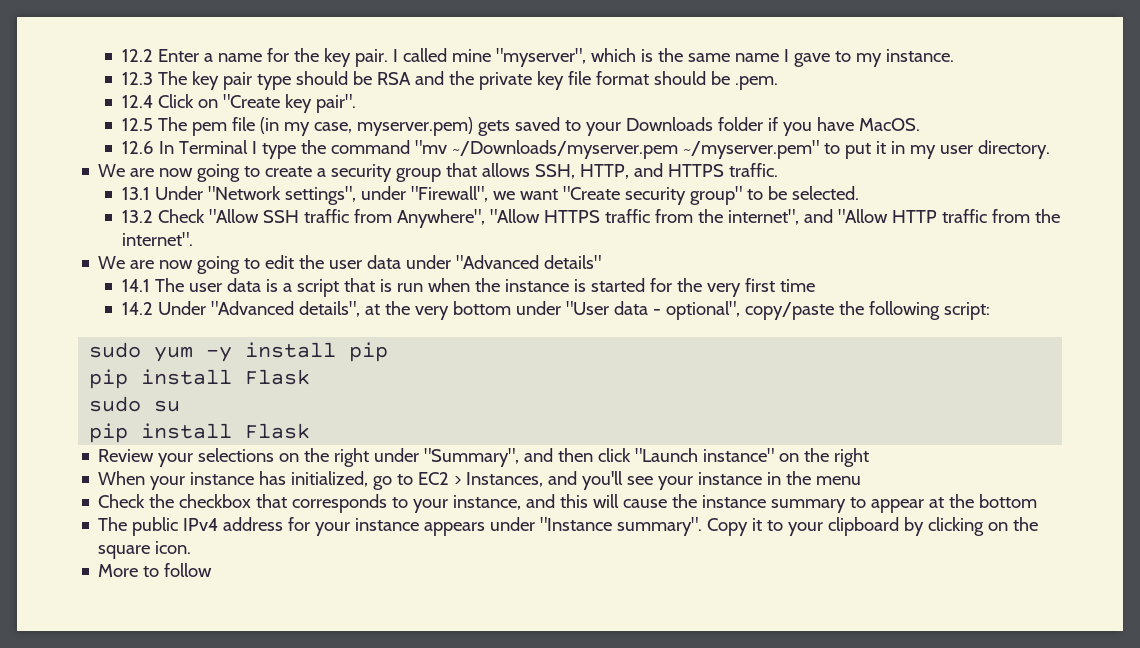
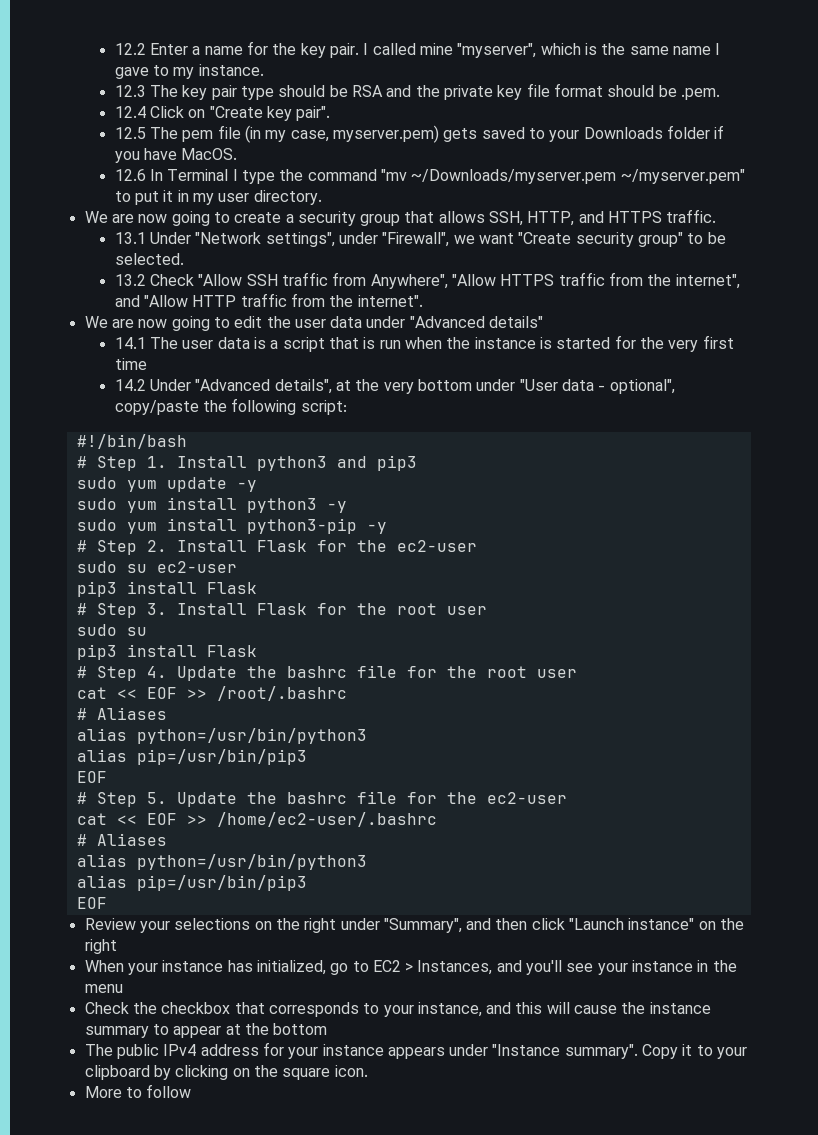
- sudo yum -y install pip
- pip install Flask
+ #!/bin/bash
+ # Step 1. Install python3 and pip3
+ sudo yum update -y
+ sudo yum install python3 -y
+ sudo yum install python3-pip -y
+ # Step 2. Install Flask for the ec2-user
+ sudo su ec2-user
+ pip3 install Flask
+ # Step 3. Install Flask for the root user
  sudo su
- pip install Flask
+ pip3 install Flask
+ # Step 4. Update the bashrc file for the root user
+ cat << EOF >> /root/.bashrc
+ # Aliases
+ alias python=/usr/bin/python3
+ alias pip=/usr/bin/pip3
+ EOF
+ # Step 5. Update the bashrc file for the ec2-user
+ cat << EOF >> /home/ec2-user/.bashrc
+ # Aliases
+ alias python=/usr/bin/python3
+ alias pip=/usr/bin/pip3
+ EOF

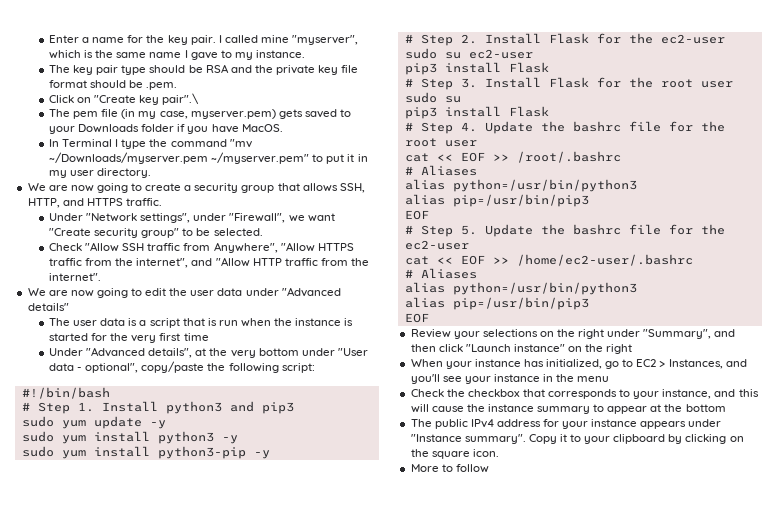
- 12.2 Enter a name for the key pair.
+ Enter a name for the key pair.
- 12.3 The key pair type should be RSA and the private key file format should be .pem.
+ The key pair type should be RSA and the private key file format should be .pem.
- 12.4 Click on "Create key pair".
- 12.5 The pem file (in my case, myserver.pem) gets saved to your Downloads folder if you have MacOS.
+ Click on "Create key pair".\
+ The pem file (in my case, myserver.pem) gets saved to your Downloads folder if you have MacOS.
- 12.6 In Terminal I type the command "mv ~/Downloads/myserver.pem ~/myserver.pem" to put it in my user directory.
+ In Terminal I type the command "mv ~/Downloads/myserver.pem ~/myserver.pem" to put it in my user directory.
- 13.1 Under "Network settings", under "Firewall", we want "Create security group" to be selected.
+ Under "Network settings", under "Firewall", we want "Create security group" to be selected.
- 13.2 Check "Allow SSH traffic from Anywhere", "Allow HTTPS traffic from the internet", and "Allow HTTP traffic from the internet".
+ Check "Allow SSH traffic from Anywhere", "Allow HTTPS traffic from the internet", and "Allow HTTP traffic from the internet".
- 14.1 The user data is a script that is run when the instance is started for the very first time
+ The user data is a script that is run when the instance is started for the very first time
- 14.2 Under "Advanced details", at the very bottom under "User data - optional", copy/paste the following script:
+ Under "Advanced details", at the very bottom under "User data - optional", copy/paste the following script:

